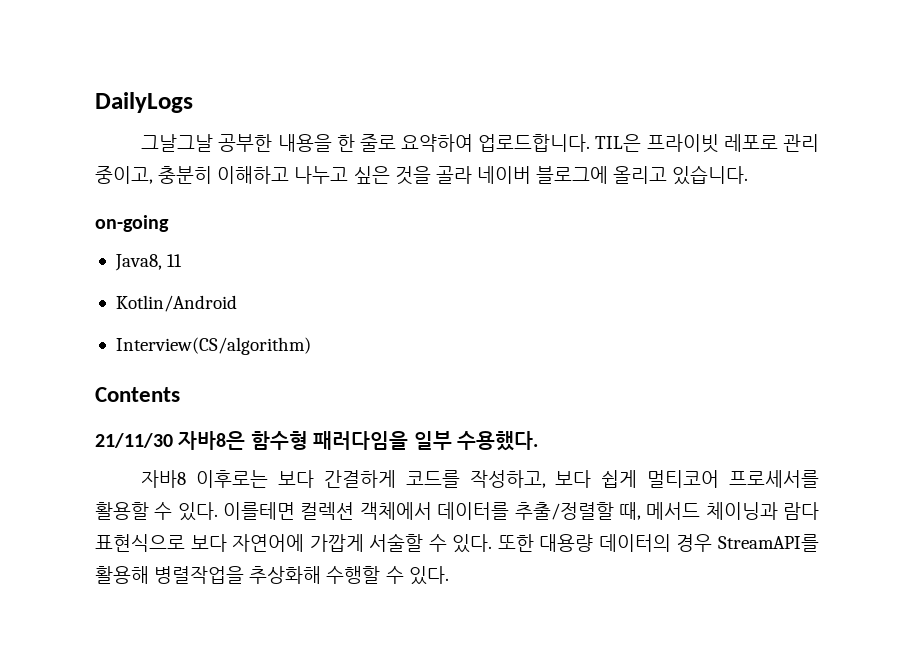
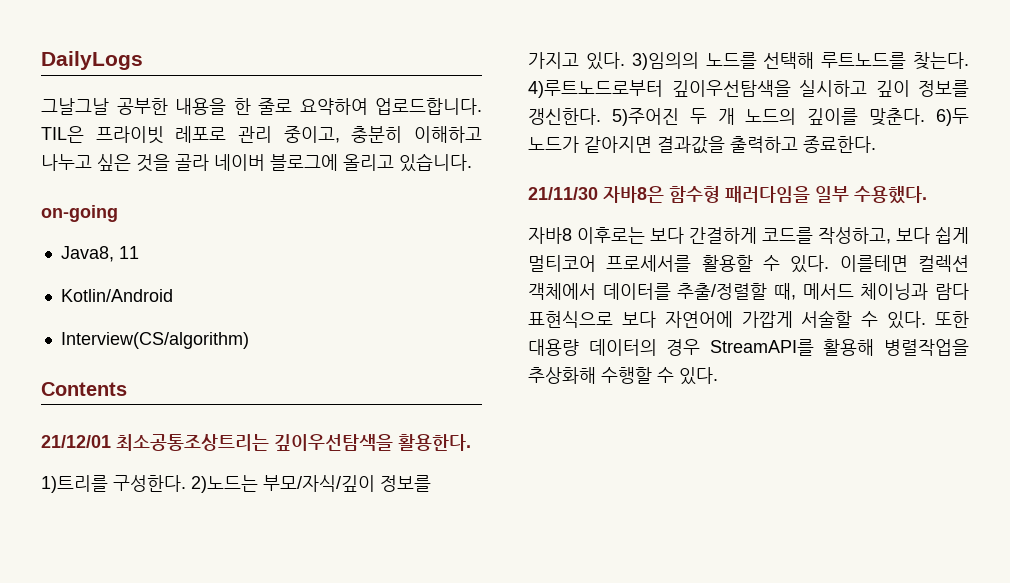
+ 21/12/01 최소공통조상트리는 깊이우선탐색을 활용한다.
+ 1)트리를 구성한다. 2)노드는 부모/자식/깊이 정보를 가지고 있다. 3)임의의 노드를 선택해 루트노드를 찾는다. 4)루트노드로부터 깊이우선탐색을 실시하고 깊이 정보를 갱신한다. 5)주어진 두 개 노드의 깊이를 맞춘다. 6)두 노드가 같아지면 결과값을 출력하고 종료한다.

